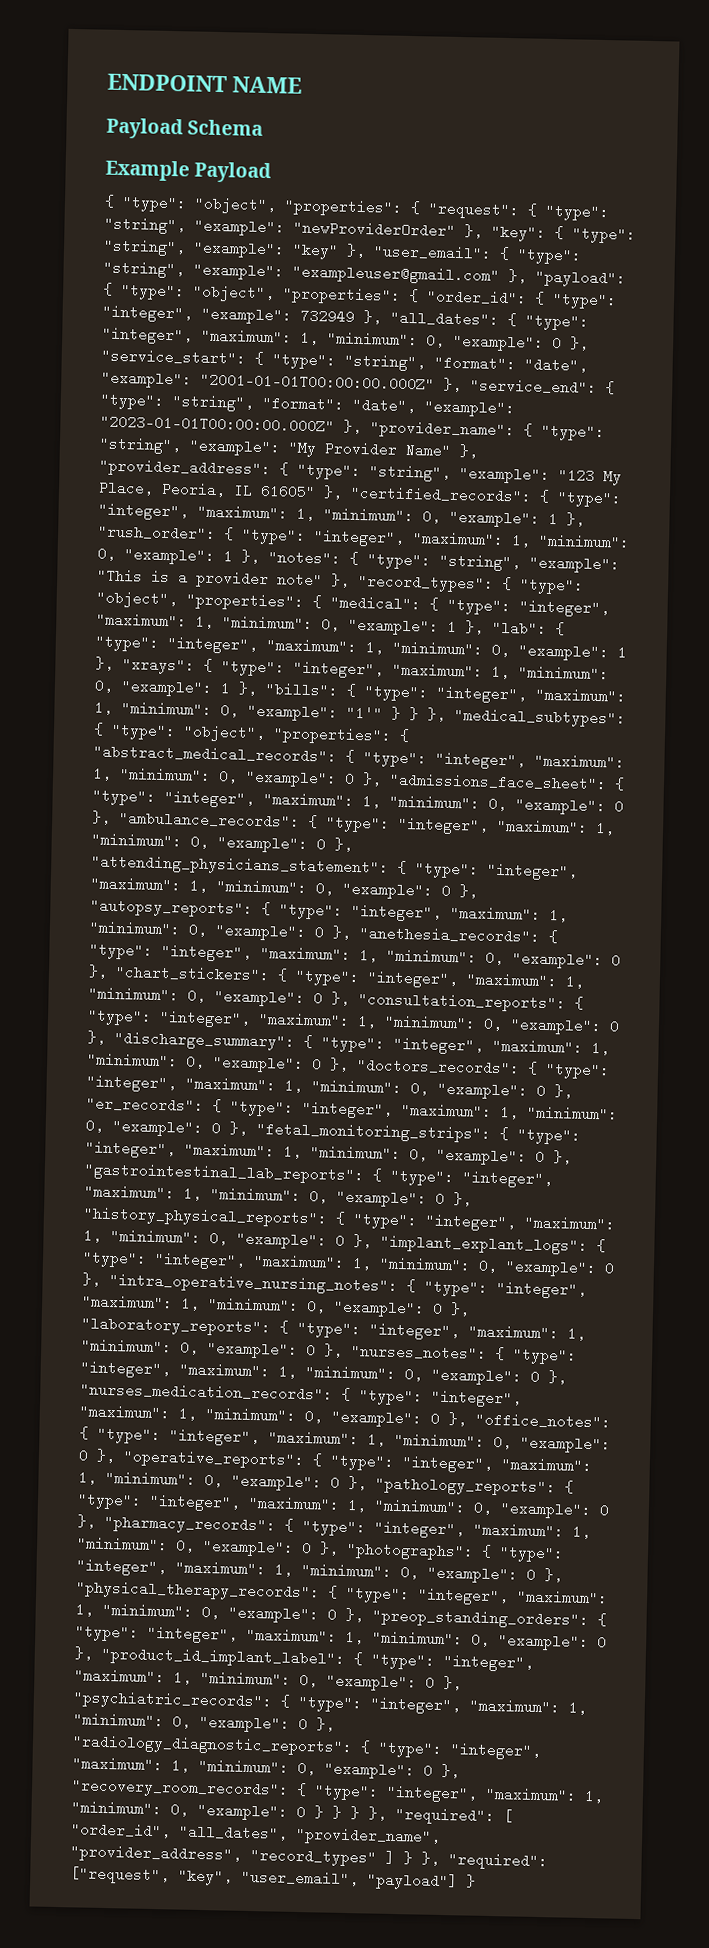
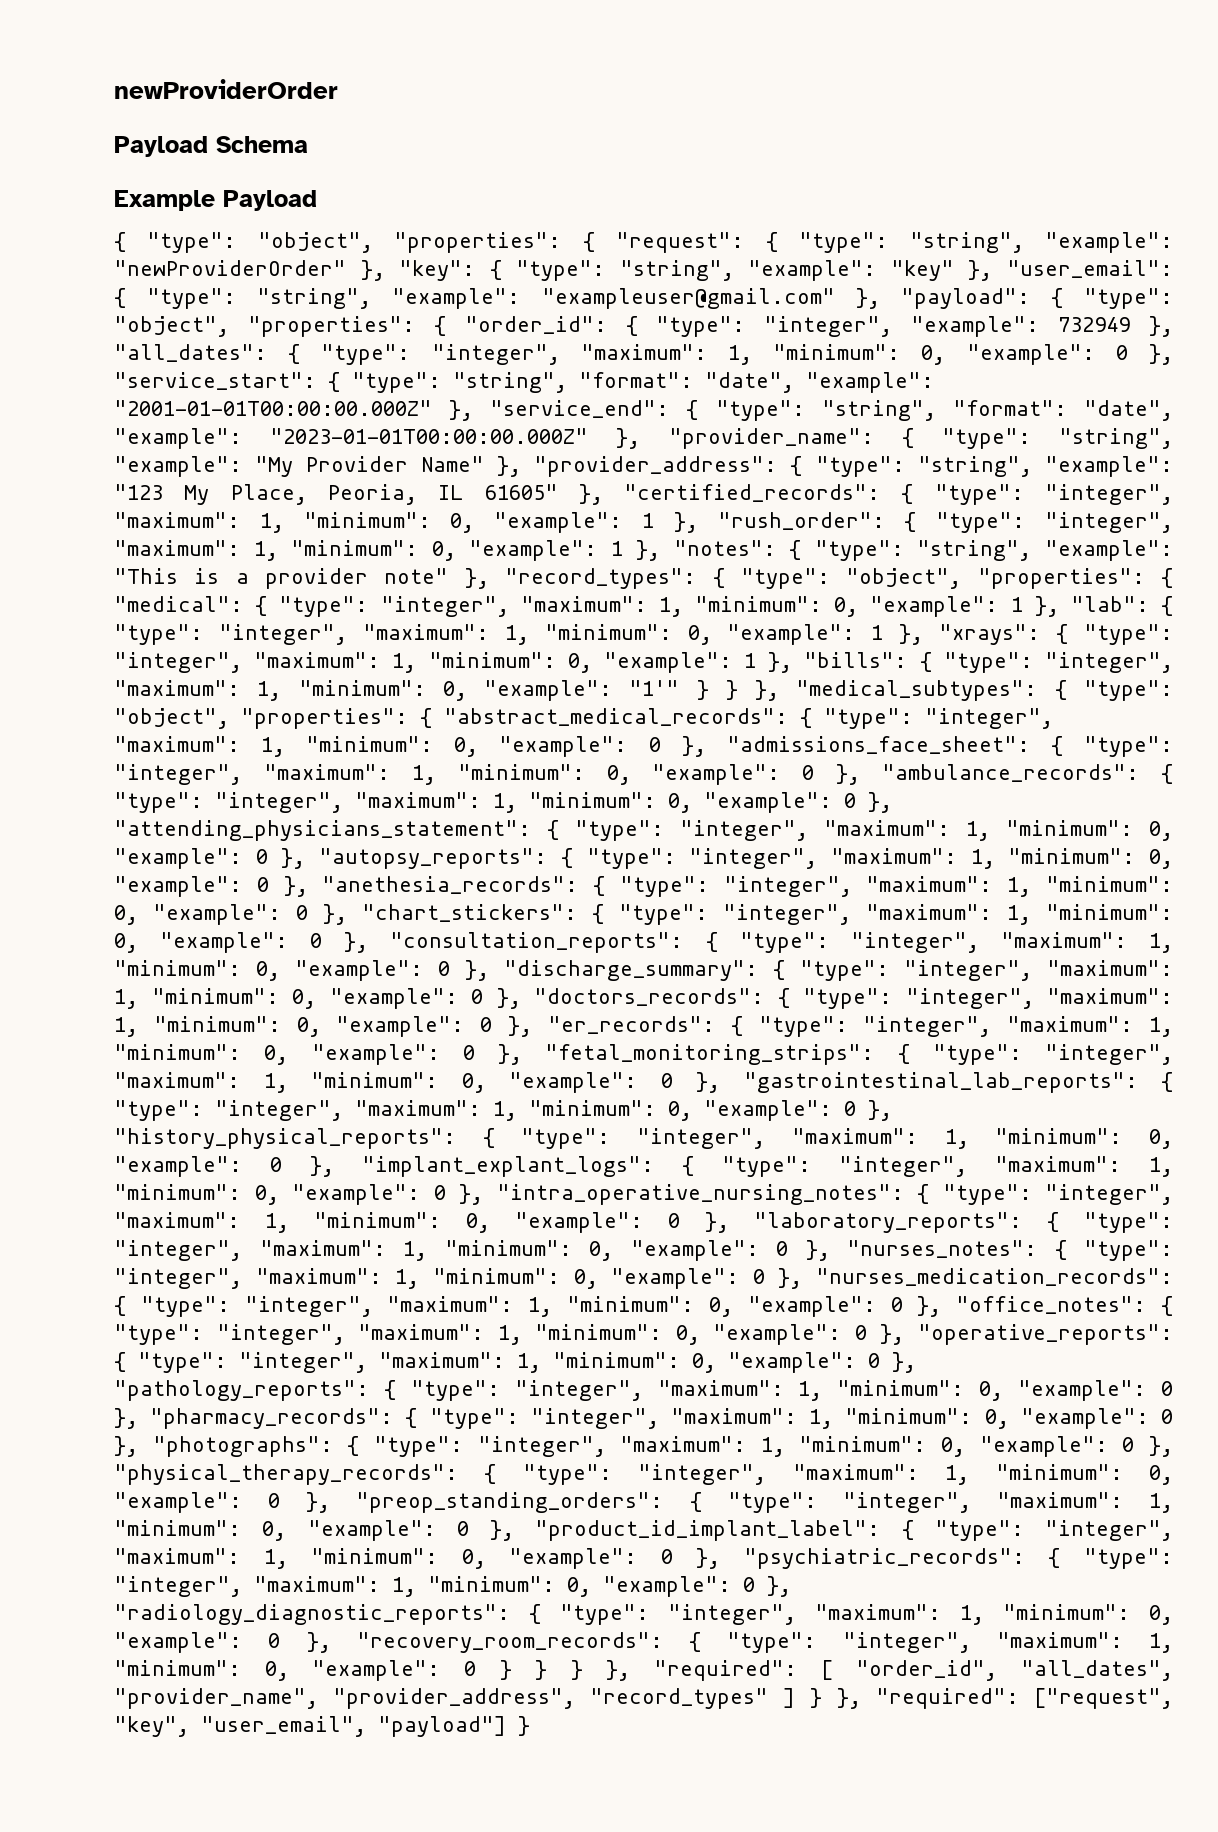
- ENDPOINT NAME
+ newProviderOrder

